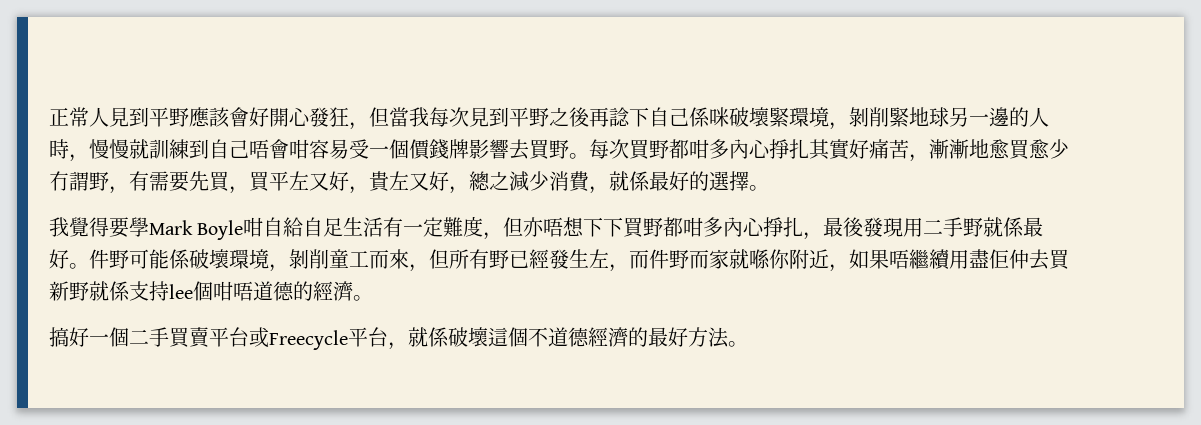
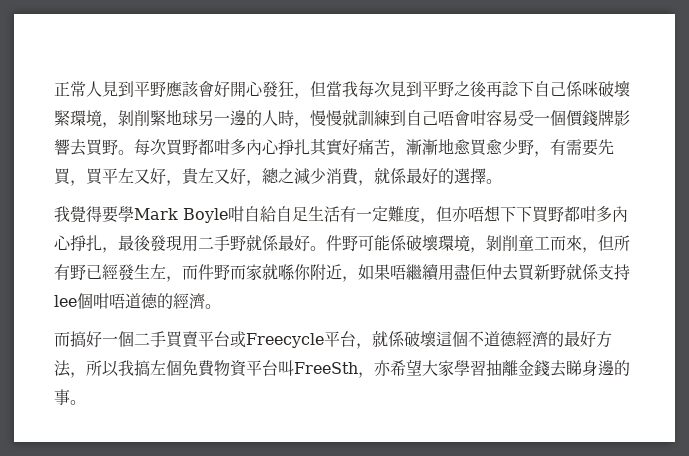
- 每次買野都咁多內心掙扎其實好痛苦，漸漸地愈買愈少冇謂野，有需要先買，買平左又好，貴左又好，總之減少消費，就係最好的選擇。
+ 每次買野都咁多內心掙扎其實好痛苦，漸漸地愈買愈少野，有需要先買，買平左又好，貴左又好，總之減少消費，就係最好的選擇。
- 搞好一個二手買賣平台或Freecycle平台，就係破壞這個不道德經濟的最好方法。
+ 而搞好一個二手買賣平台或Freecycle平台，就係破壞這個不道德經濟的最好方法，所以我搞左個免費物資平台叫FreeSth，亦希望大家學習抽離金錢去睇身邊的事。

